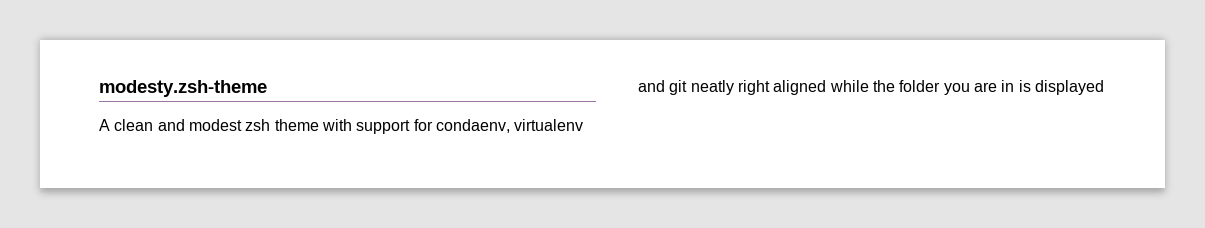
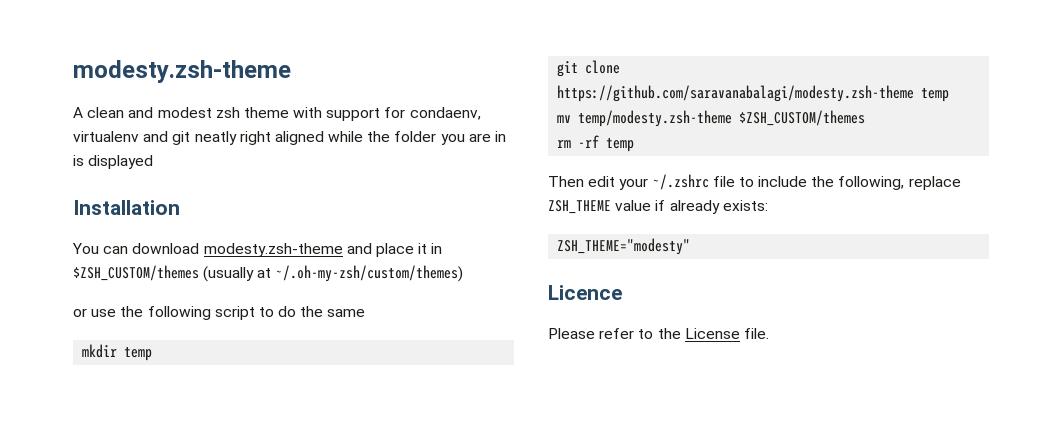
+ Installation
+ You can download modesty.zsh-theme and place it in $ZSH_CUSTOM/themes (usually at ~/.oh-my-zsh/custom/themes)
+ or use the following script to do the same
+ mkdir temp
+ git clone https://github.com/saravanabalagi/modesty.zsh-theme temp
+ mv temp/modesty.zsh-theme $ZSH_CUSTOM/themes
+ rm -rf temp
+ Then edit your ~/.zshrc file to include the following, replace ZSH_THEME value if already exists:
+ ZSH_THEME="modesty"
+ Licence
+ Please refer to the License file.

